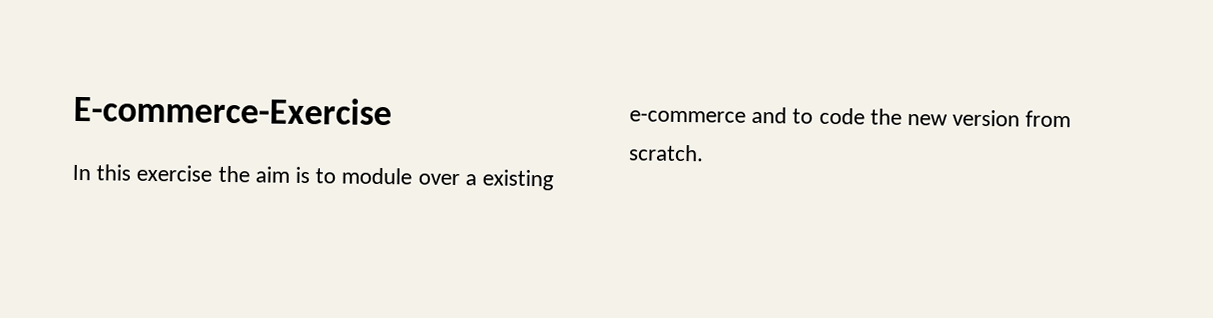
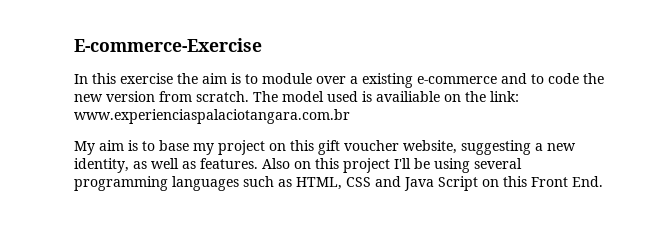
+ The model used is availiable on the link: www.experienciaspalaciotangara.com.br
+ My aim is to base my project on this gift voucher website, suggesting a new identity, as well as features. Also on this project I'll be using several programming languages such as HTML, CSS and Java Script on this Front End.

